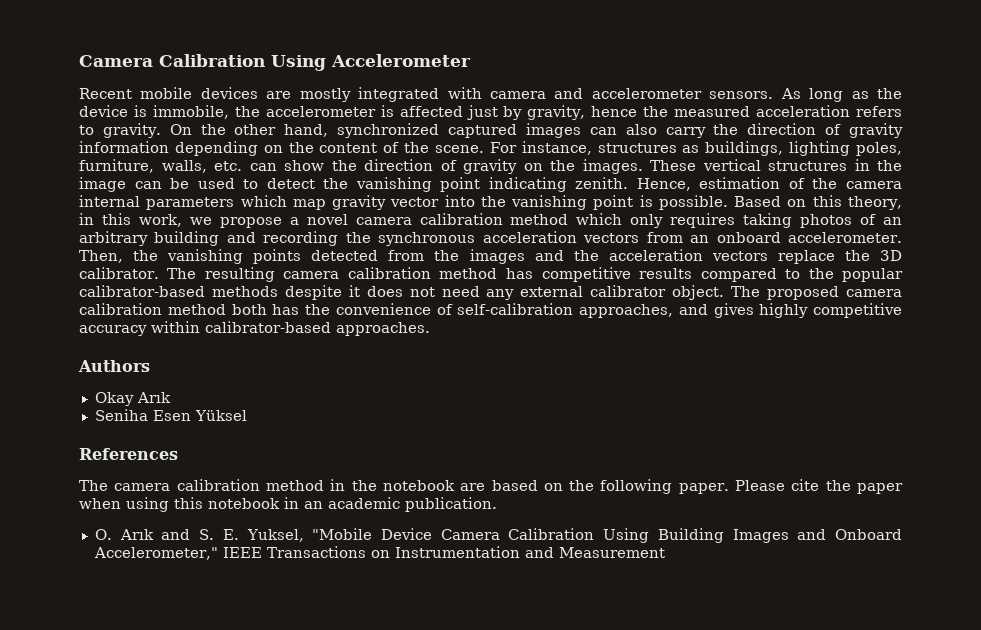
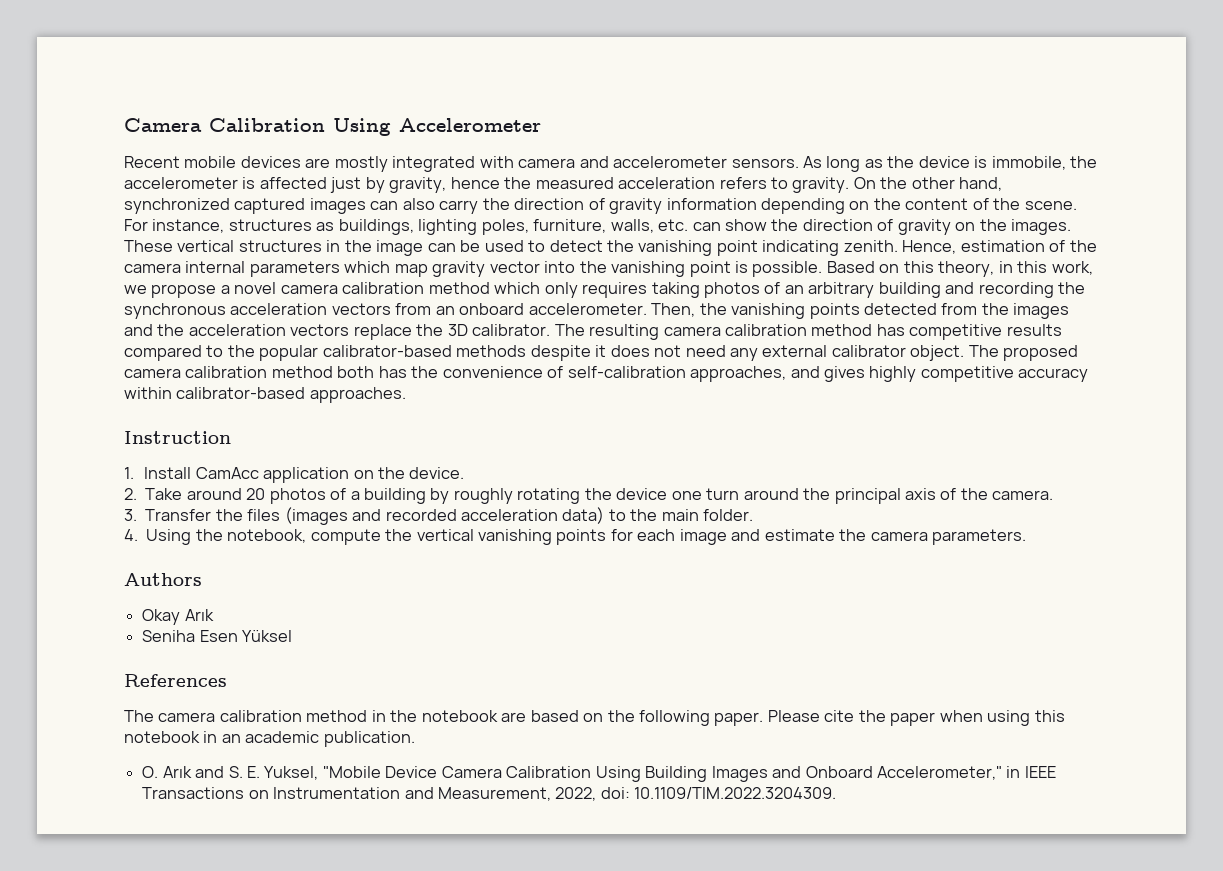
+ Instruction
+ 1. Install CamAcc application on the device.
+ 2. Take around 20 photos of a building by roughly rotating the device one turn around the principal axis of the camera.
+ 3. Transfer the files (images and recorded acceleration data) to the main folder.
+ 4. Using the notebook, compute the vertical vanishing points for each image and estimate the camera parameters.
- O. Arık and S. E. Yuksel, "Mobile Device Camera Calibration Using Building Images and Onboard Accelerometer," IEEE Transactions on Instrumentation and Measurement
+ O. Arık and S. E. Yuksel, "Mobile Device Camera Calibration Using Building Images and Onboard Accelerometer," in IEEE Transactions on Instrumentation and Measurement, 2022, doi: 10.1109/TIM.2022.3204309.

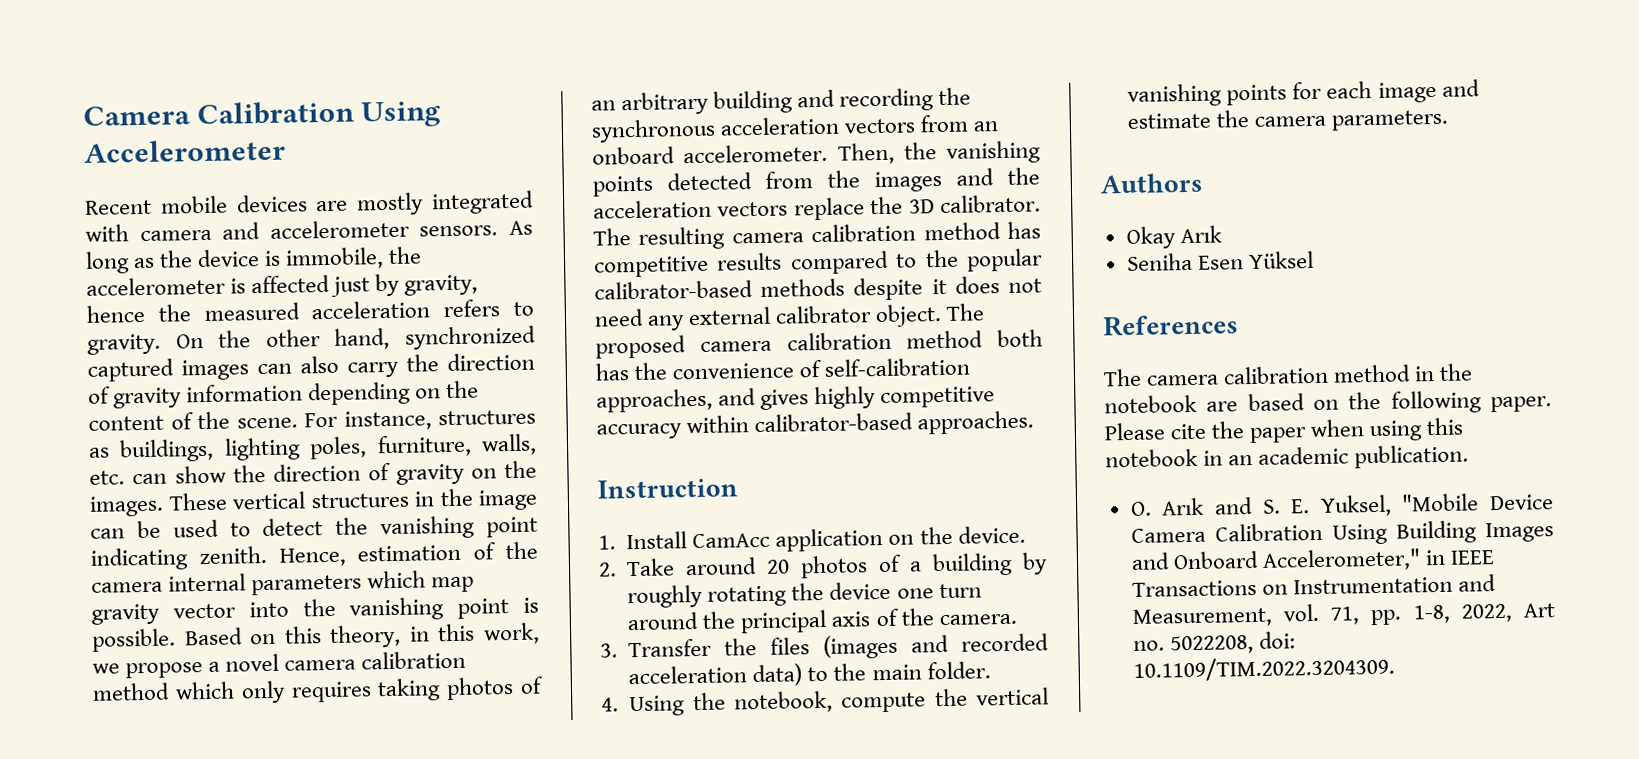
- O. Arık and S. E. Yuksel, "Mobile Device Camera Calibration Using Building Images and Onboard Accelerometer," in IEEE Transactions on Instrumentation and Measurement, 2022, doi: 10.1109/TIM.2022.3204309.
+ O. Arık and S. E. Yuksel, "Mobile Device Camera Calibration Using Building Images and Onboard Accelerometer," in IEEE Transactions on Instrumentation and Measurement, vol. 71, pp. 1-8, 2022, Art no. 5022208, doi: 10.1109/TIM.2022.3204309.

